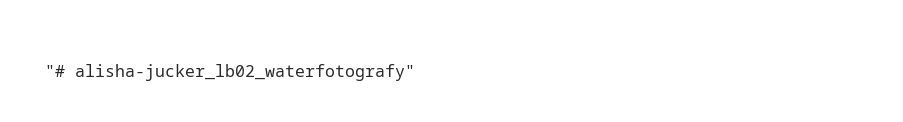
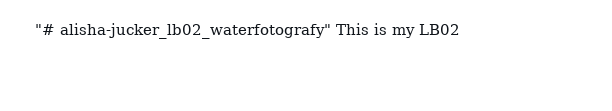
- "# alisha-jucker_lb02_waterfotografy"
+ "# alisha-jucker_lb02_waterfotografy" This is my LB02

